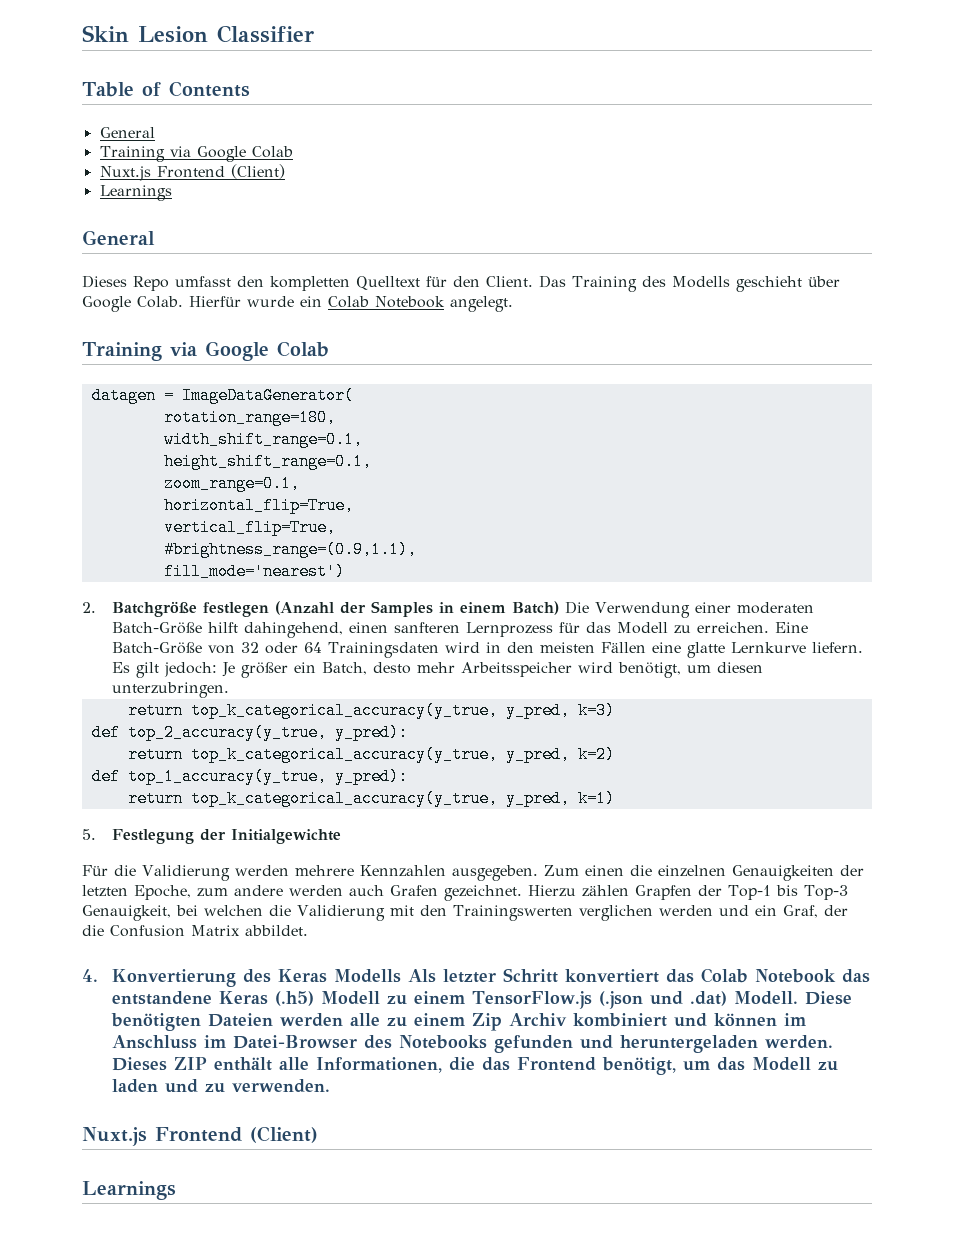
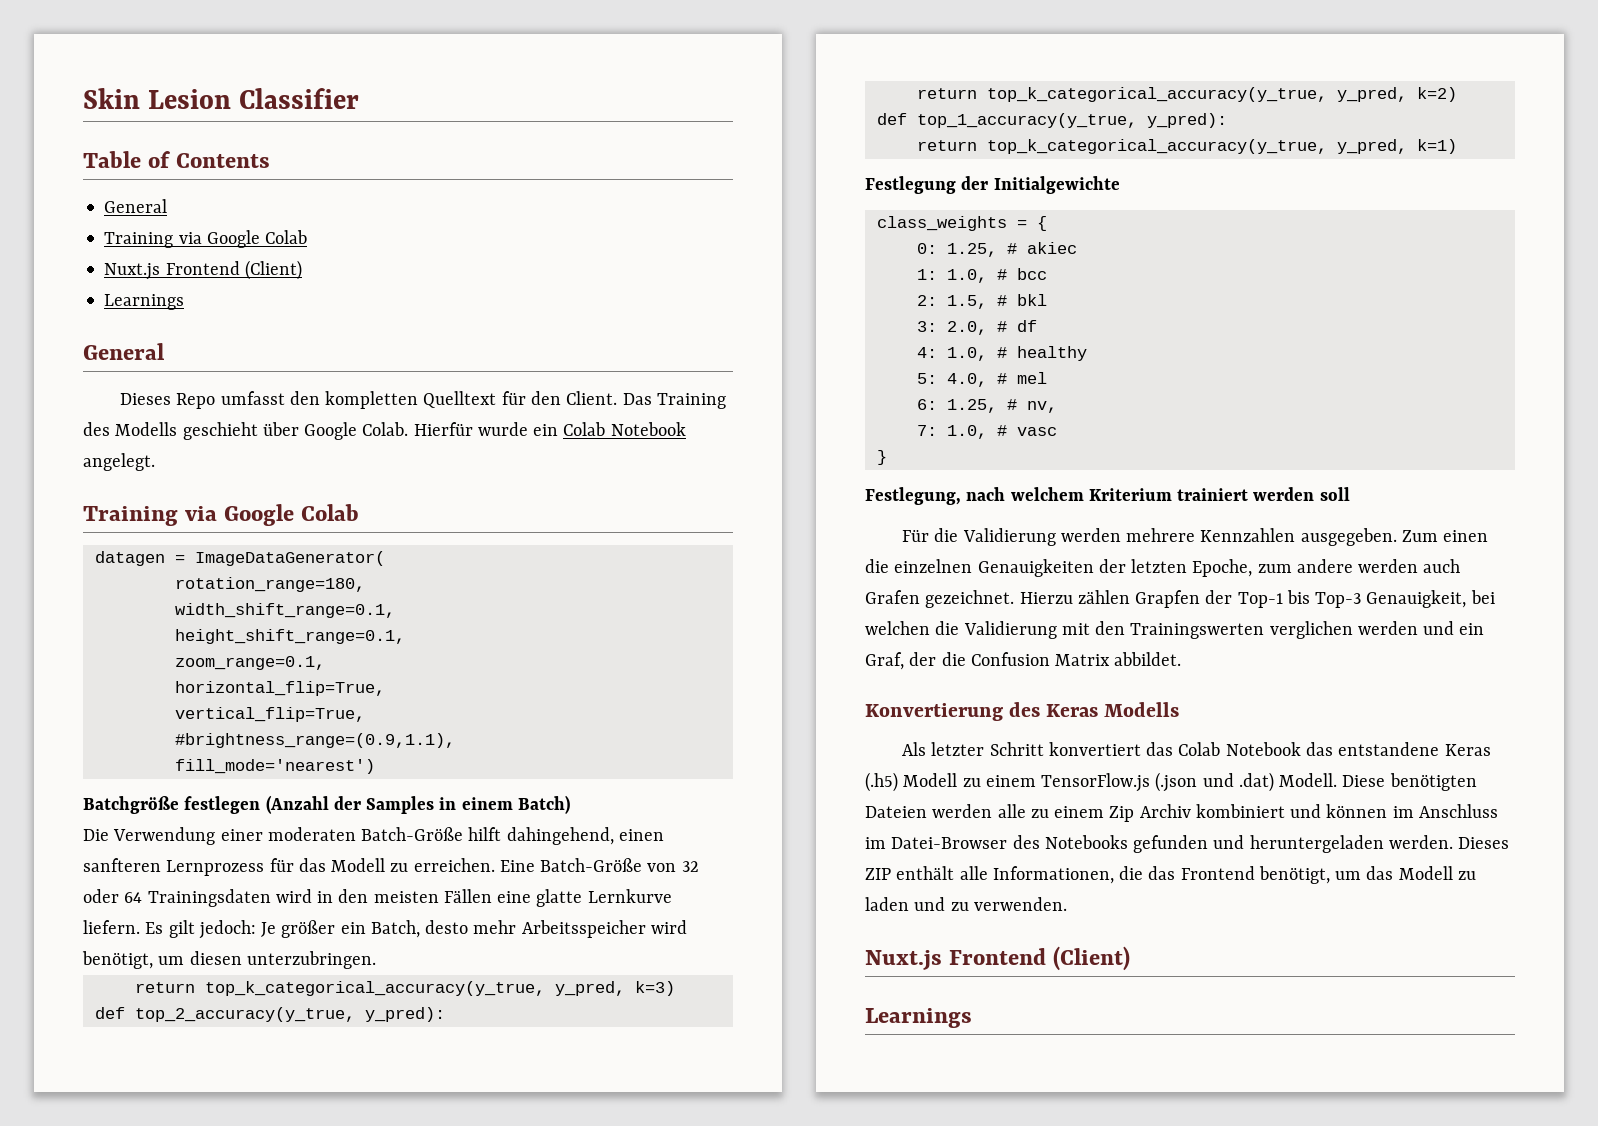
- 2. Batchgröße festlegen (Anzahl der Samples in einem Batch) Die Verwendung einer moderaten Batch-Größe hilft dahingehend, einen sanfteren Lernprozess für das Modell zu erreichen.
+ Batchgröße festlegen (Anzahl der Samples in einem Batch)
+ Die Verwendung einer moderaten Batch-Größe hilft dahingehend, einen sanfteren Lernprozess für das Modell zu erreichen.
- 5. Festlegung der Initialgewichte
+ Festlegung der Initialgewichte
+ class_weights = {
+ 0: 1.25, # akiec
+ 1: 1.0, # bcc
+ 2: 1.5, # bkl
+ 3: 2.0, # df
+ 4: 1.0, # healthy
+ 5: 4.0, # mel
+ 6: 1.25, # nv,
+ 7: 1.0, # vasc
+ }
+ Festlegung, nach welchem Kriterium trainiert werden soll
- 4. Konvertierung des Keras Modells Als letzter Schritt konvertiert das Colab Notebook das entstandene Keras (.h5) Modell zu einem TensorFlow.js (.json und .dat) Modell.
+ Konvertierung des Keras Modells
+ Als letzter Schritt konvertiert das Colab Notebook das entstandene Keras (.h5) Modell zu einem TensorFlow.js (.json und .dat) Modell.

